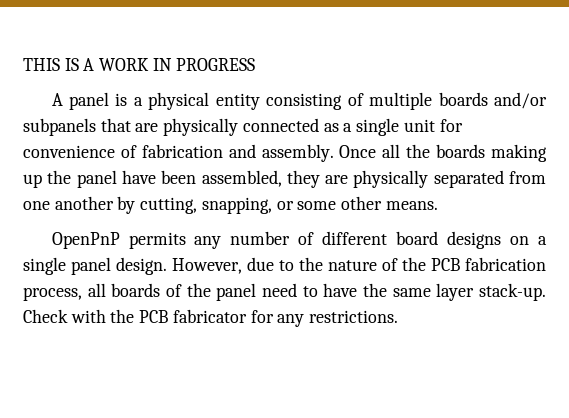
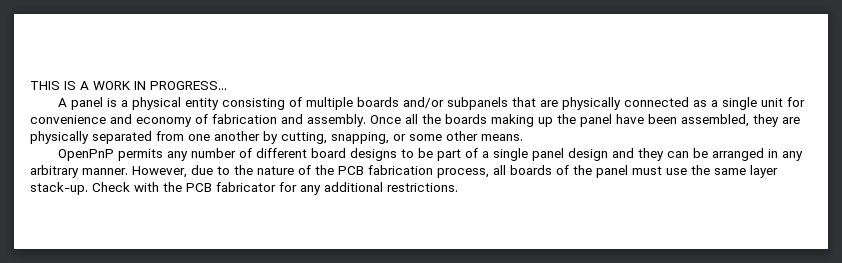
- THIS IS A WORK IN PROGRESS
+ THIS IS A WORK IN PROGRESS...
- A panel is a physical entity consisting of multiple boards and/or subpanels that are physically connected as a single unit for convenience of fabrication and assembly.
+ A panel is a physical entity consisting of multiple boards and/or subpanels that are physically connected as a single unit for convenience and economy of fabrication and assembly.
- OpenPnP permits any number of different board designs on a single panel design.
+ OpenPnP permits any number of different board designs to be part of a single panel design and they can be arranged in any arbitrary manner.
- However, due to the nature of the PCB fabrication process, all boards of the panel need to have the same layer stack-up.
+ However, due to the nature of the PCB fabrication process, all boards of the panel must use the same layer stack-up.
- Check with the PCB fabricator for any restrictions.
+ Check with the PCB fabricator for any additional restrictions.

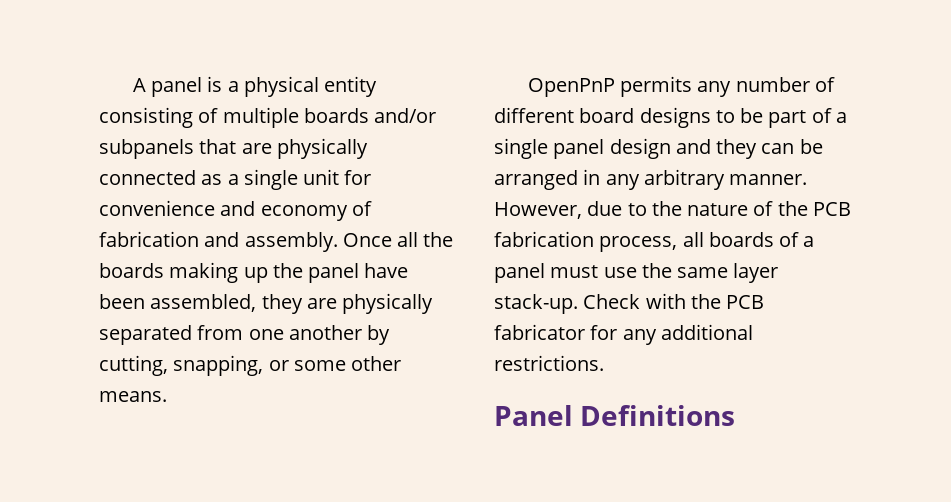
- THIS IS A WORK IN PROGRESS...
- However, due to the nature of the PCB fabrication process, all boards of the panel must use the same layer stack-up.
+ However, due to the nature of the PCB fabrication process, all boards of a panel must use the same layer stack-up.
+ Panel Definitions

